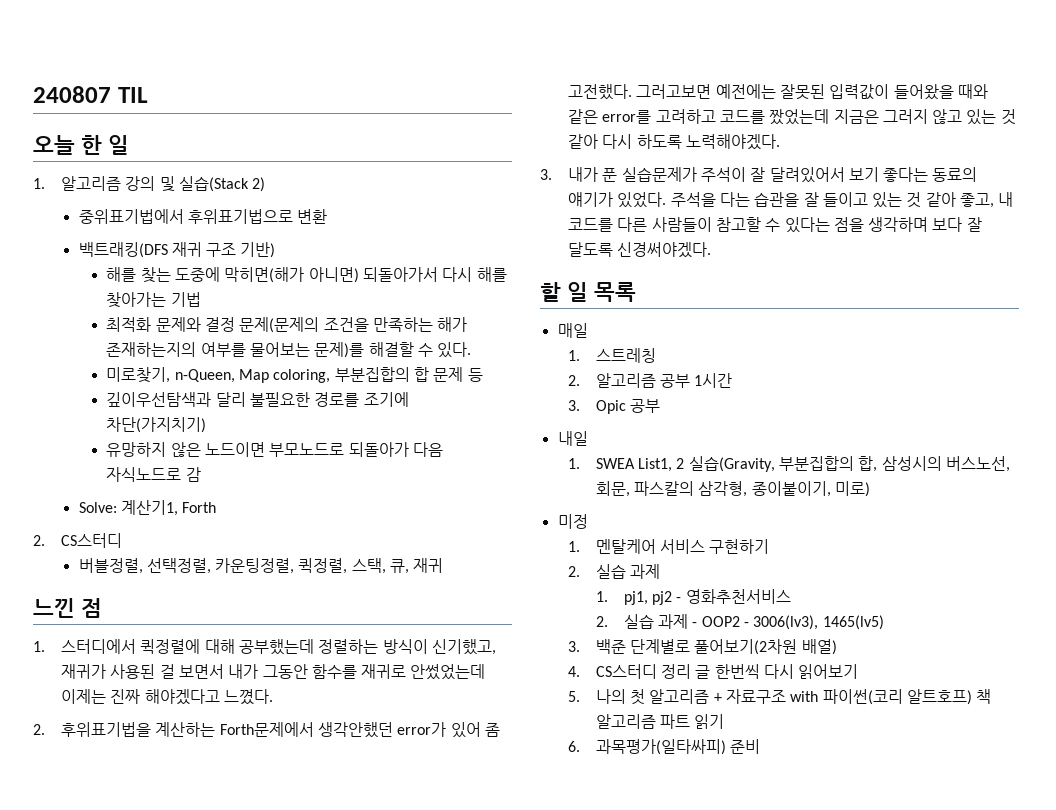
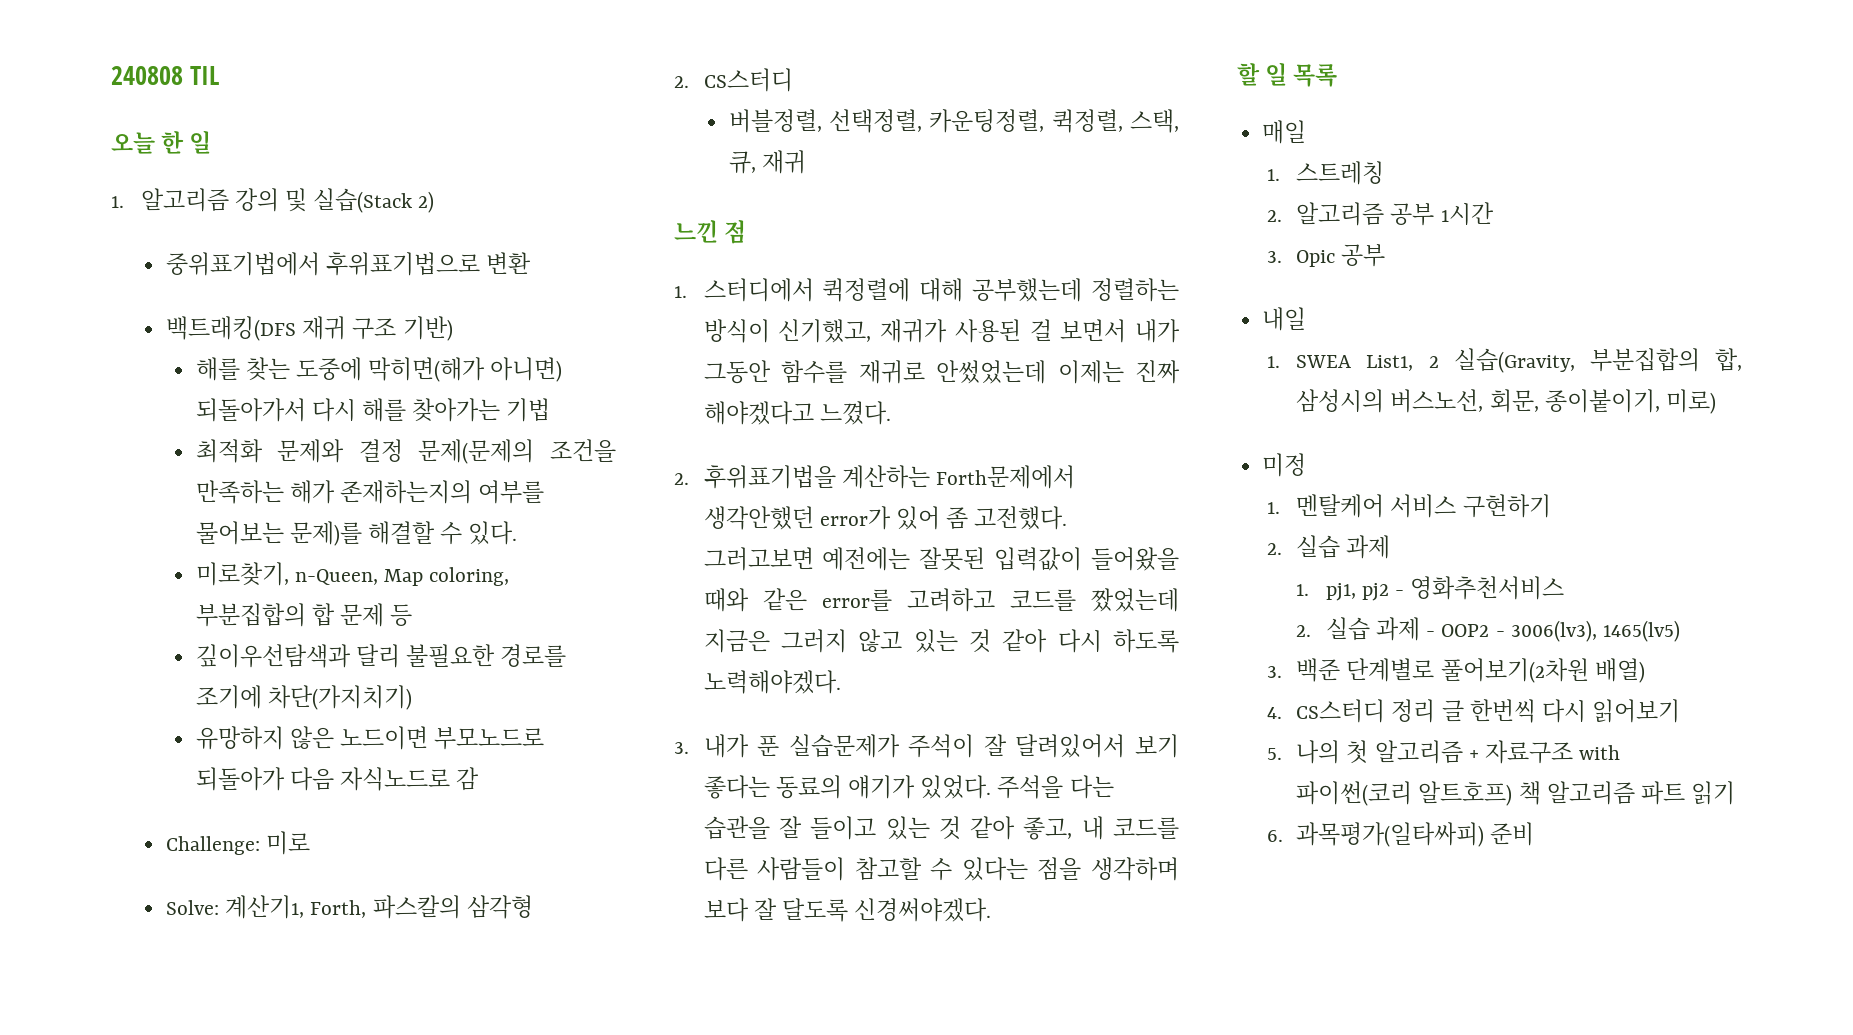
- 240807 TIL
+ 240808 TIL
+ Challenge: 미로
- Solve: 계산기1, Forth
+ Solve: 계산기1, Forth, 파스칼의 삼각형
- 1. SWEA List1, 2 실습(Gravity, 부분집합의 합, 삼성시의 버스노선, 회문, 파스칼의 삼각형, 종이붙이기, 미로)
+ 1. SWEA List1, 2 실습(Gravity, 부분집합의 합, 삼성시의 버스노선, 회문, 종이붙이기, 미로)

